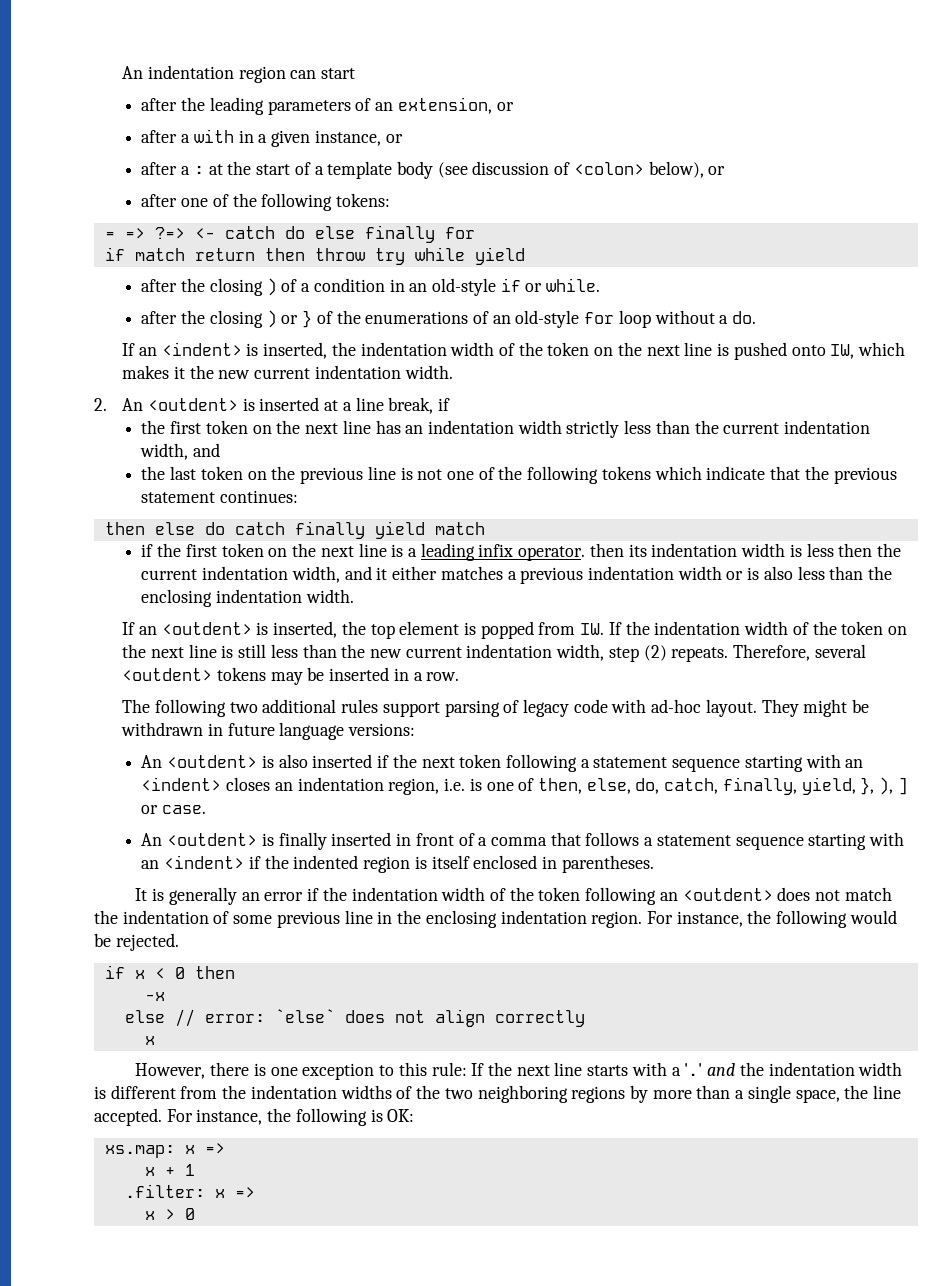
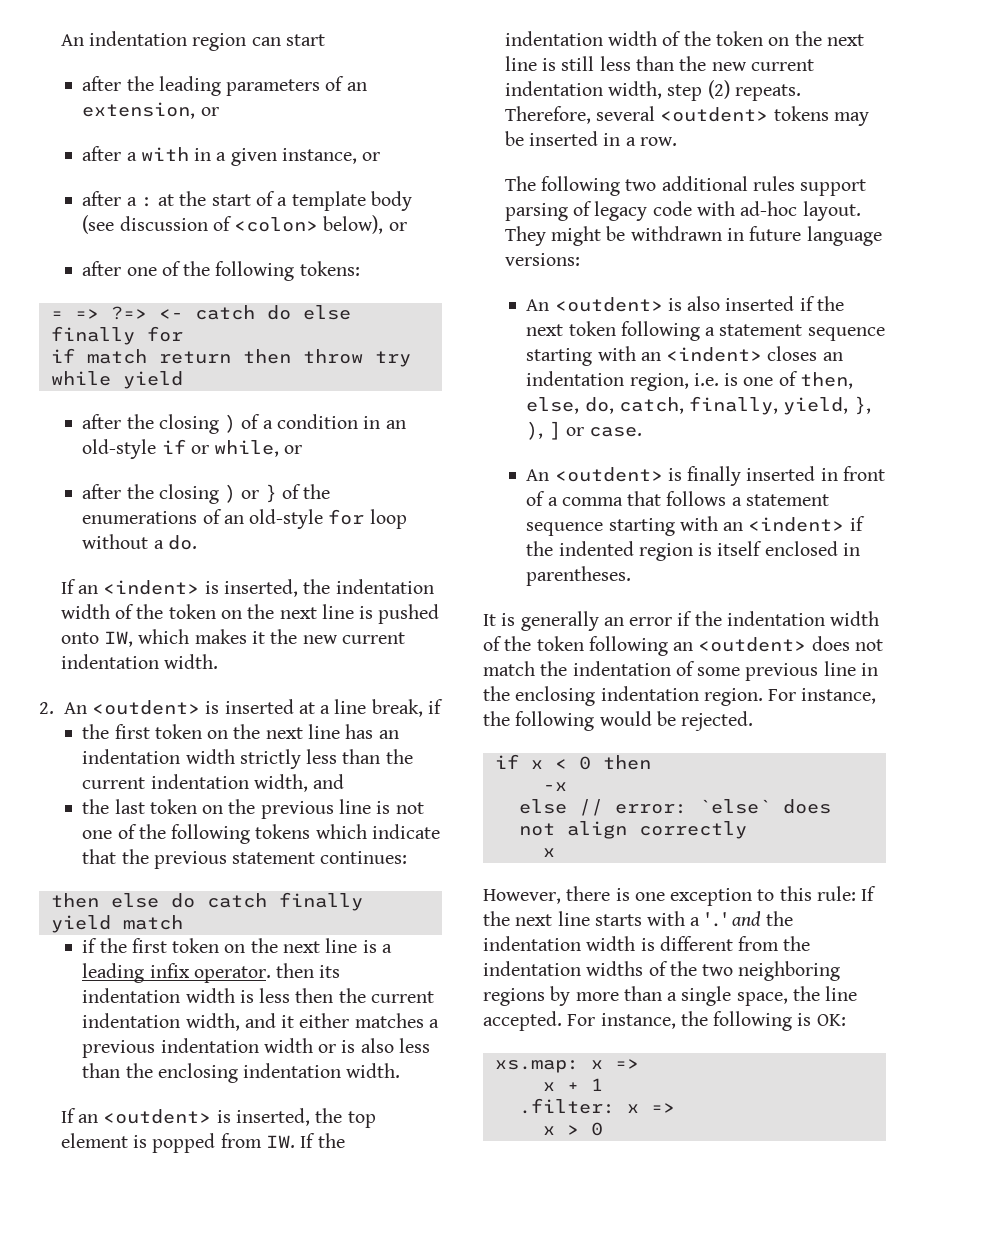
- after the closing ) of a condition in an old-style if or while.
+ after the closing ) of a condition in an old-style if or while, or

